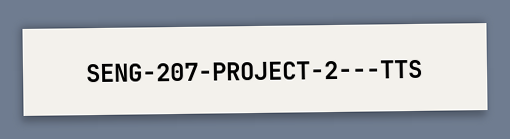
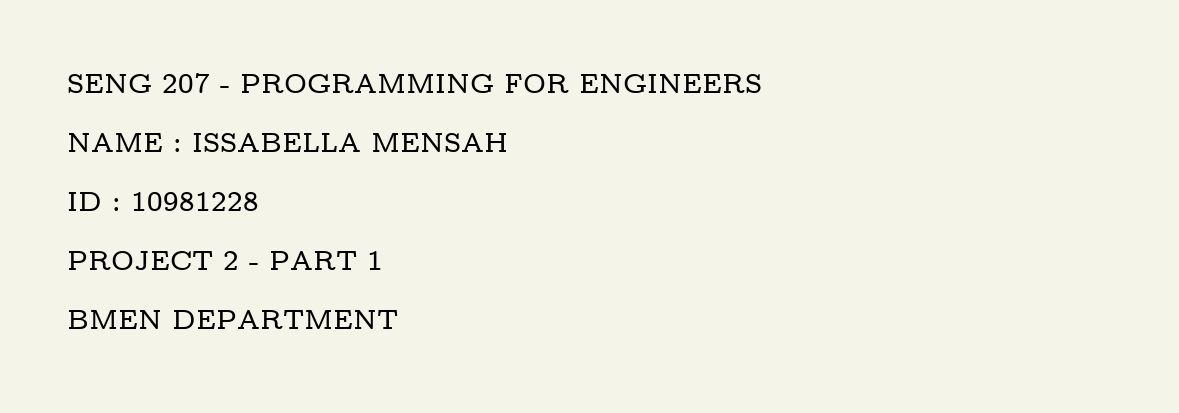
- SENG-207-PROJECT-2---TTS
+ SENG 207 - PROGRAMMING FOR ENGINEERS
+ NAME : ISSABELLA MENSAH
+ ID : 10981228
+ PROJECT 2 - PART 1
+ BMEN DEPARTMENT

